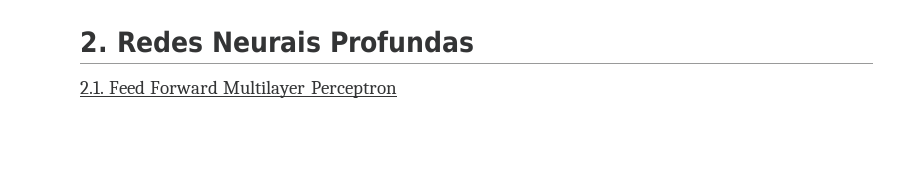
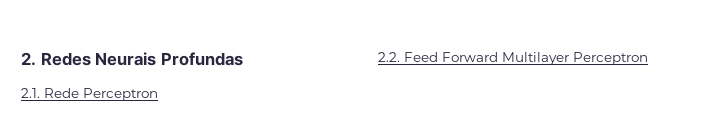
- 2.1. Feed Forward Multilayer Perceptron
+ 2.1. Rede Perceptron
+ 2.2. Feed Forward Multilayer Perceptron

